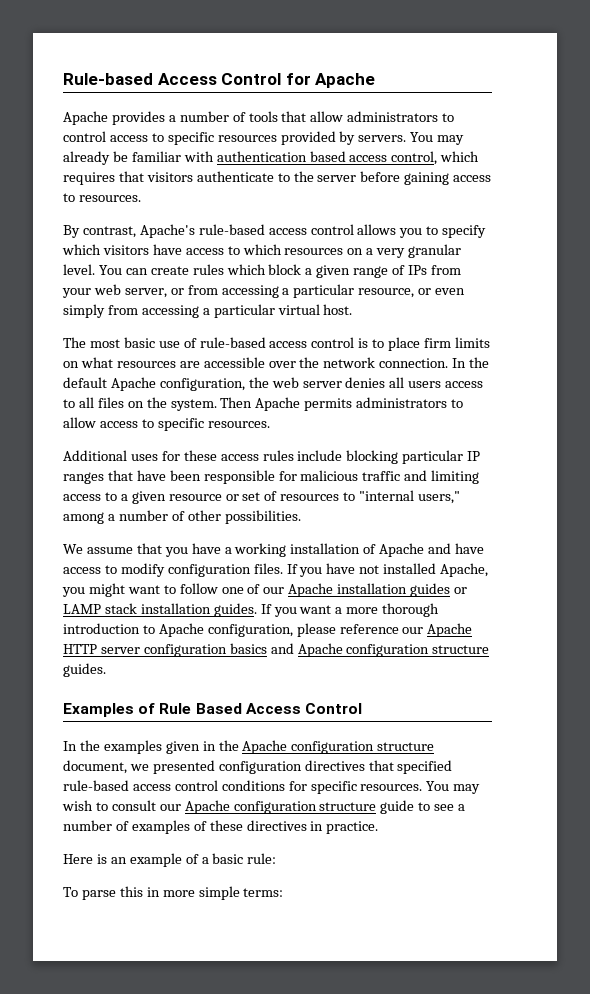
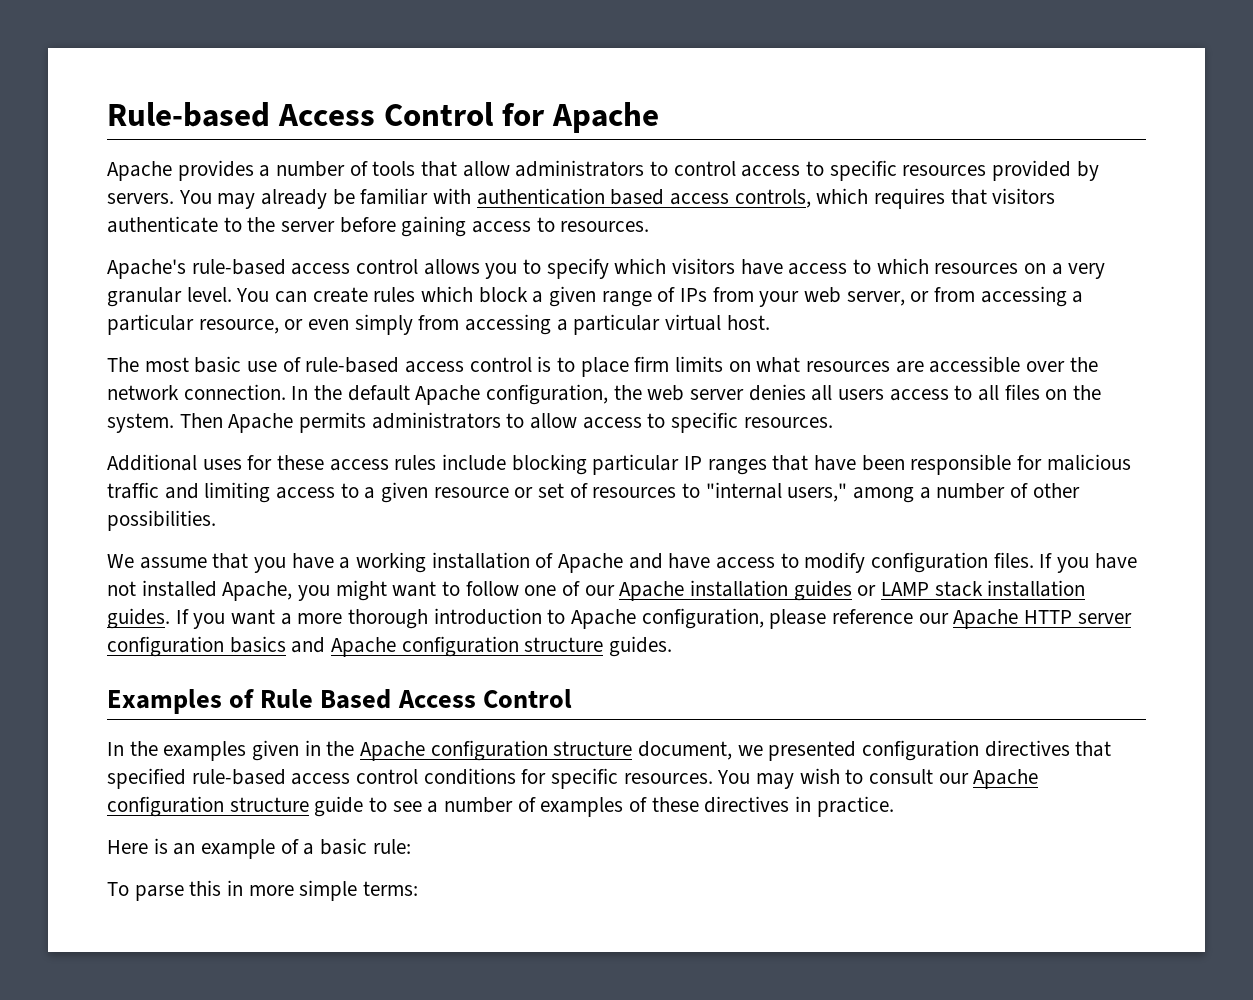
- You may already be familiar with authentication based access control, which requires that visitors authenticate to the server before gaining access to resources.
+ You may already be familiar with authentication based access controls, which requires that visitors authenticate to the server before gaining access to resources.
- By contrast, Apache's rule-based access control allows you to specify which visitors have access to which resources on a very granular level.
+ Apache's rule-based access control allows you to specify which visitors have access to which resources on a very granular level.

